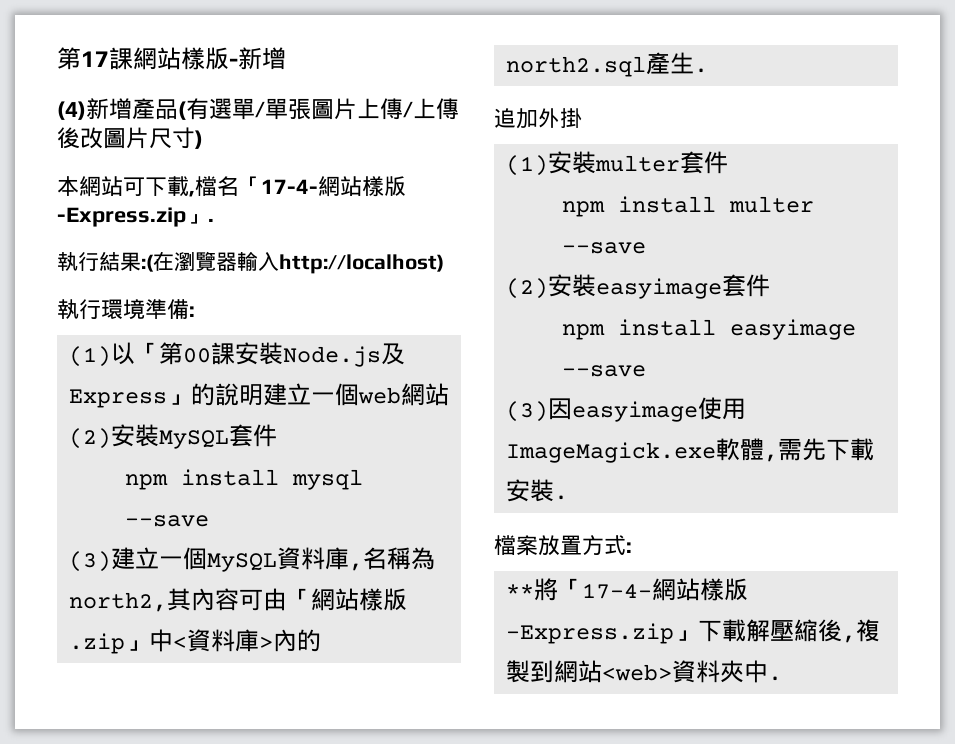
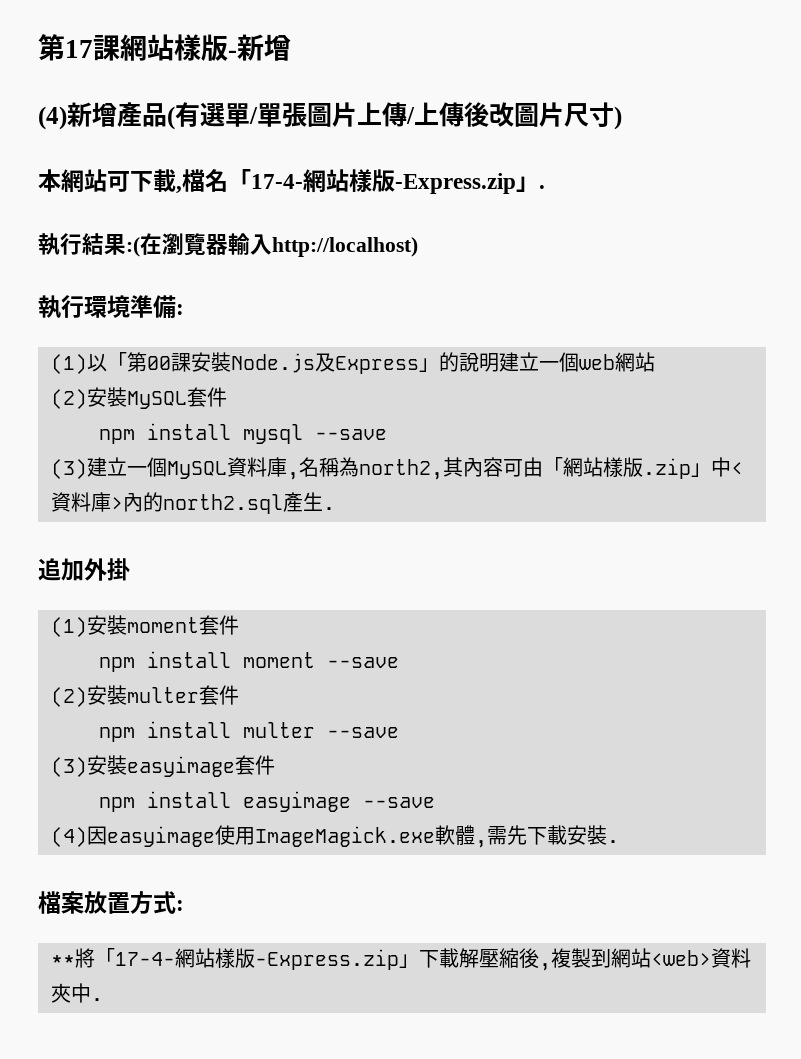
- (1)安裝multer套件
+ (1)安裝moment套件
+ npm install moment --save
+ (2)安裝multer套件
- (2)安裝easyimage套件
+ (3)安裝easyimage套件
- (3)因easyimage使用ImageMagick.exe軟體,需先下載安裝.
+ (4)因easyimage使用ImageMagick.exe軟體,需先下載安裝.

